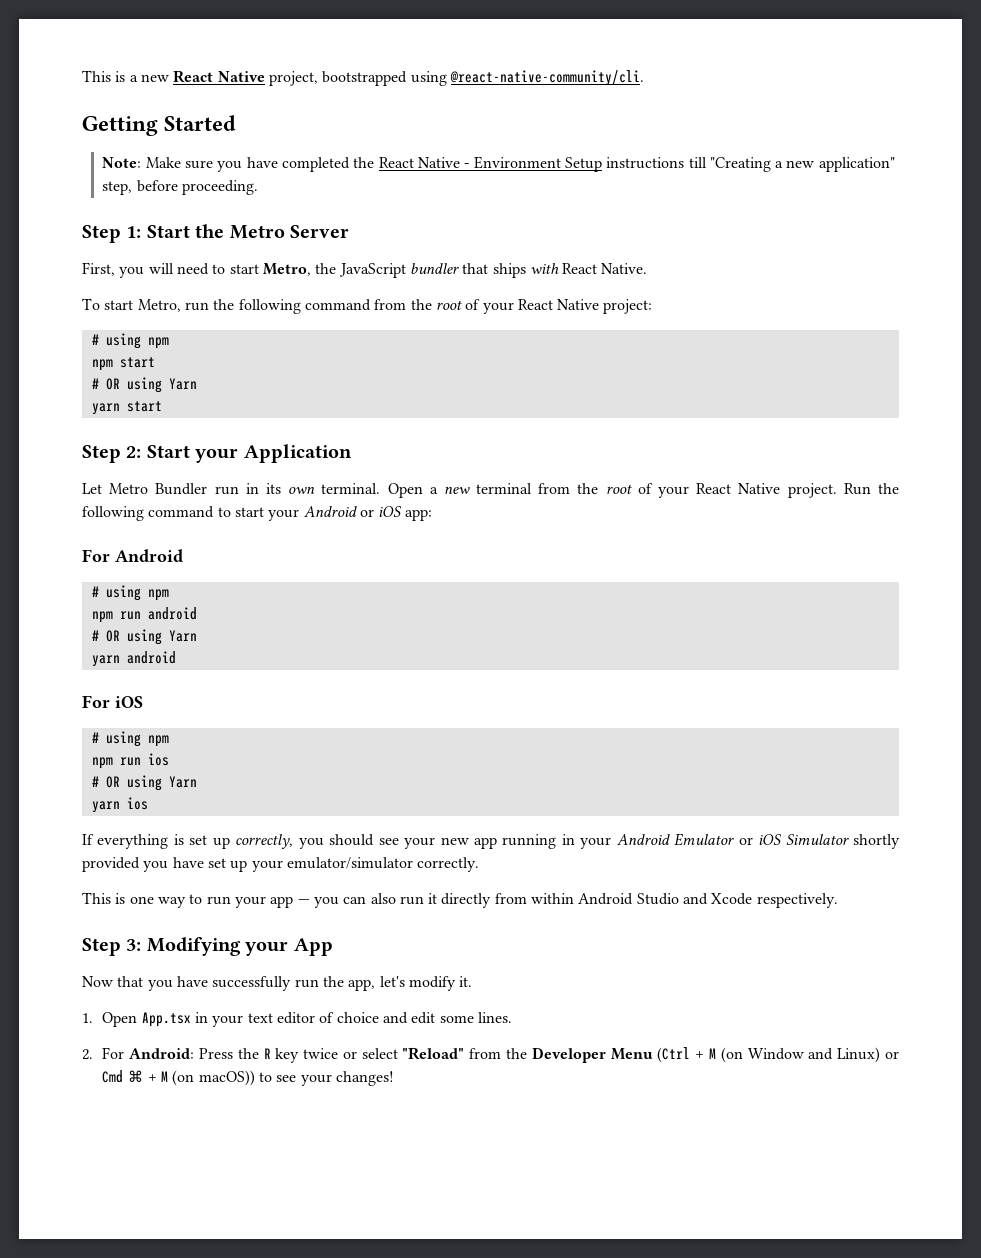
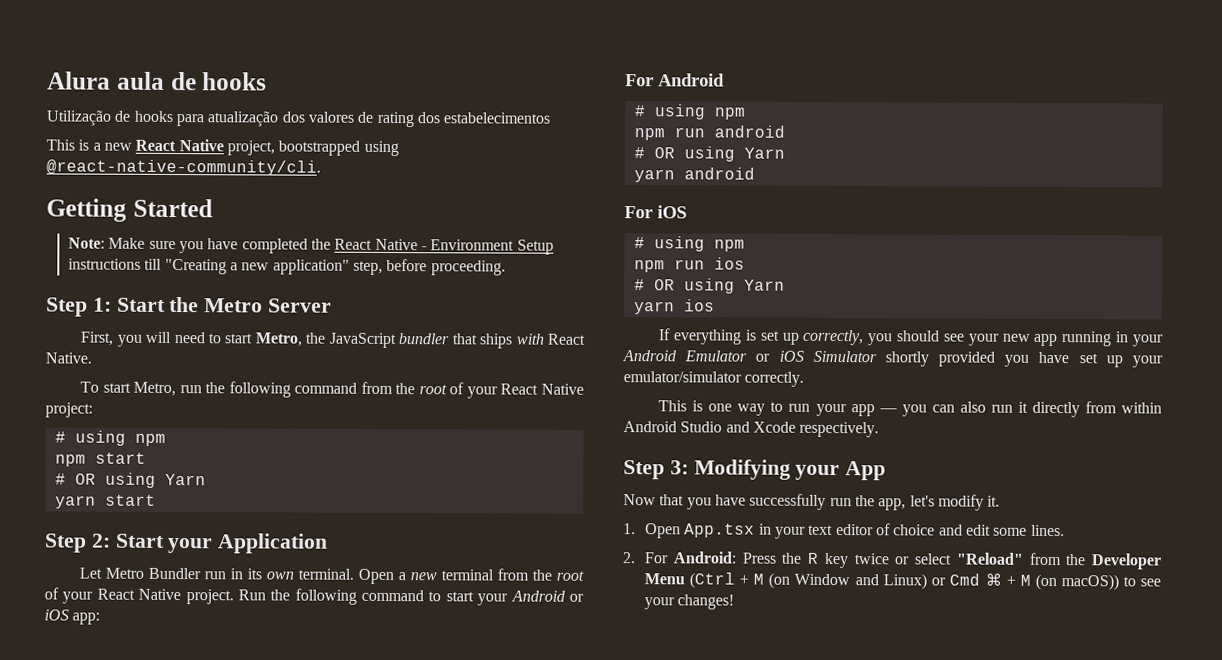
+ Alura aula de hooks
+ Utilização de hooks para atualização dos valores de rating dos estabelecimentos

